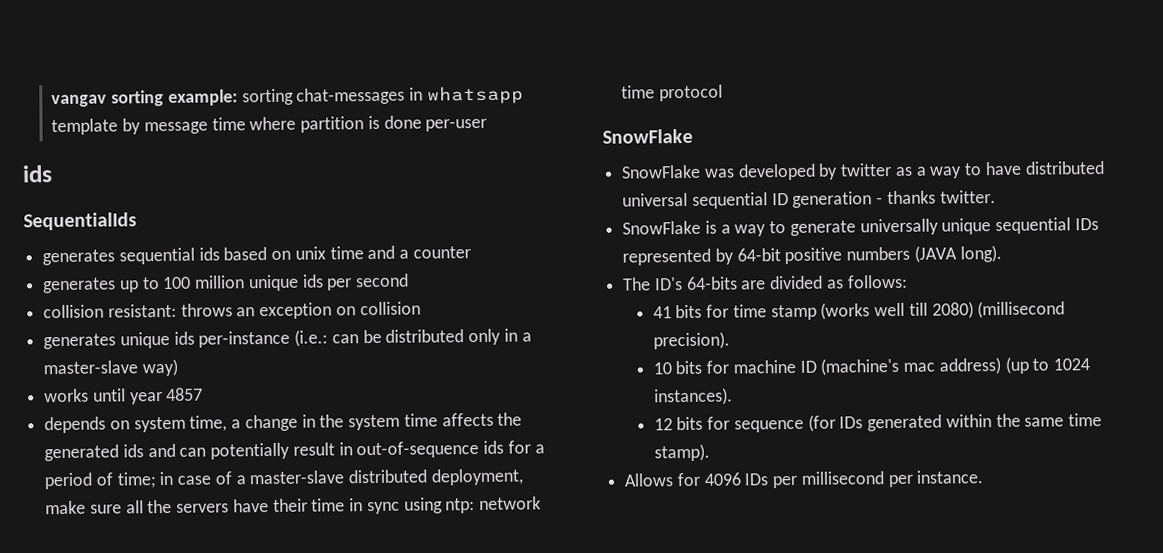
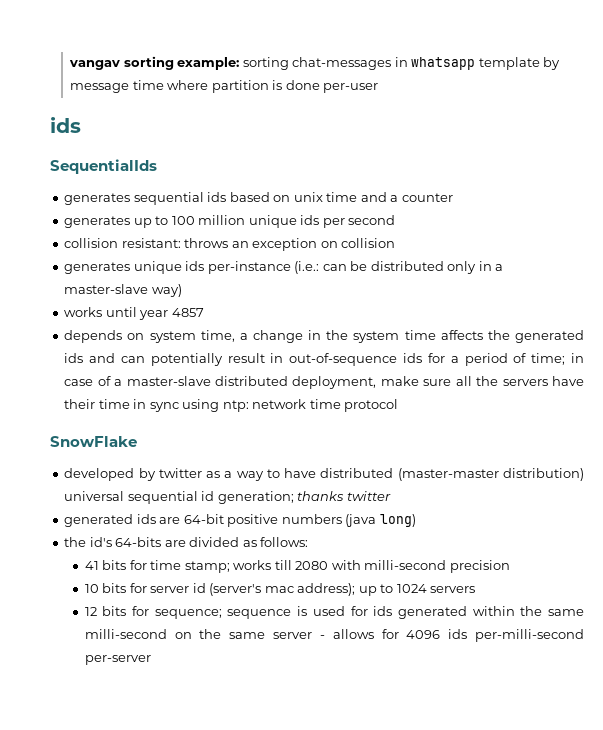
- SnowFlake was developed by twitter as a way to have distributed universal sequential ID generation - thanks twitter.
- SnowFlake is a way to generate universally unique sequential IDs represented by 64-bit positive numbers (JAVA long).
- The ID's 64-bits are divided as follows:
+ developed by twitter as a way to have distributed (master-master distribution) universal sequential id generation; thanks twitter
+ generated ids are 64-bit positive numbers (java long)
+ the id's 64-bits are divided as follows:
- 41 bits for time stamp (works well till 2080) (millisecond precision).
- 10 bits for machine ID (machine's mac address) (up to 1024 instances).
+ 41 bits for time stamp; works till 2080 with milli-second precision
+ 10 bits for server id (server's mac address); up to 1024 servers
- 12 bits for sequence (for IDs generated within the same time stamp).
- Allows for 4096 IDs per millisecond per instance.
+ 12 bits for sequence; sequence is used for ids generated within the same milli-second on the same server - allows for 4096 ids per-milli-second per-server

